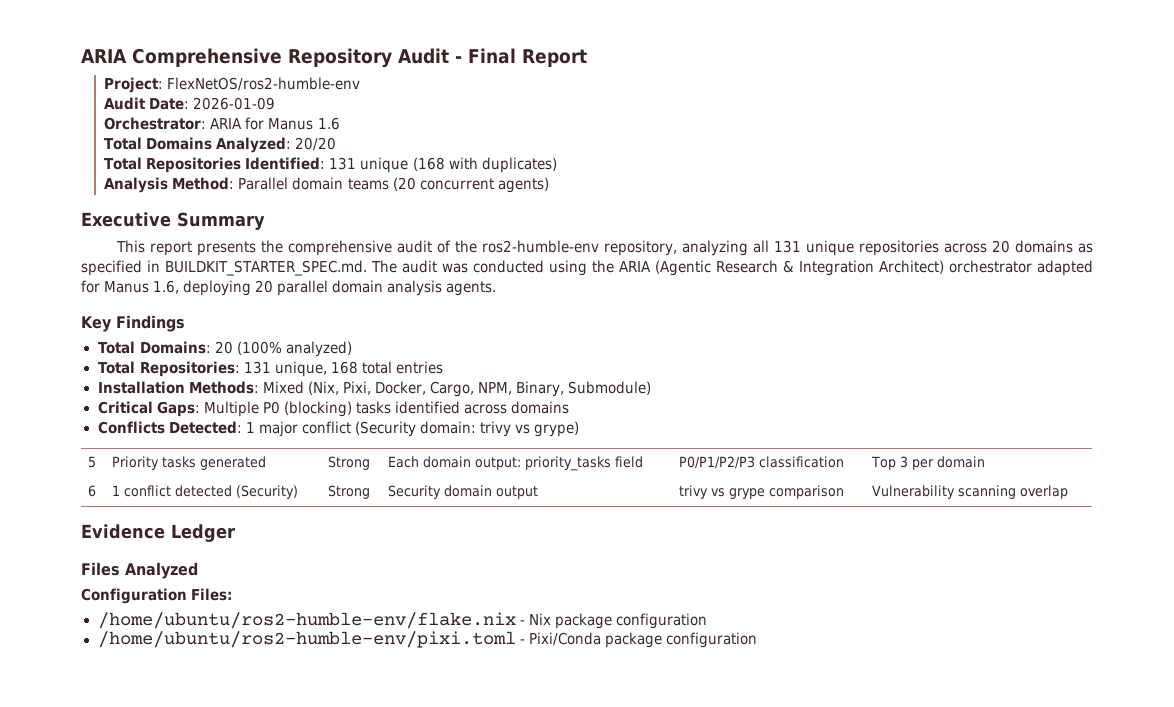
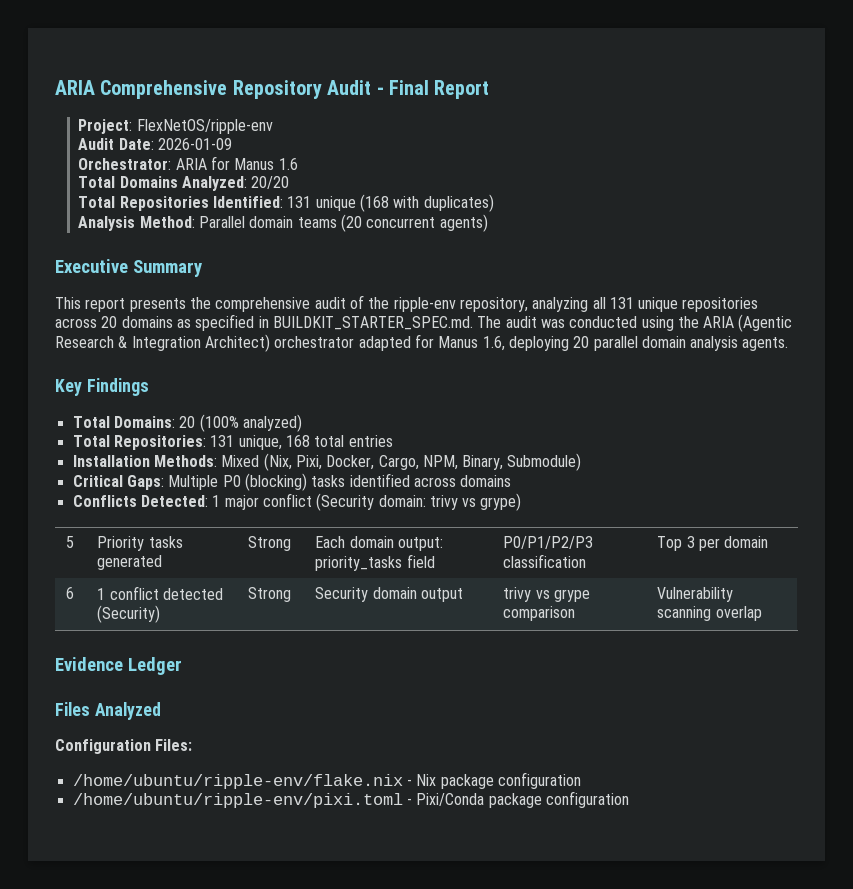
- Project: FlexNetOS/ros2-humble-env
+ Project: FlexNetOS/ripple-env
- This report presents the comprehensive audit of the ros2-humble-env repository, analyzing all 131 unique repositories across 20 domains as specified in BUILDKIT_STARTER_SPEC.md. The audit was conducted using the ARIA (Agentic Research & Integration Architect) orchestrator adapted for Manus 1.6, deploying 20 parallel domain analysis agents.
+ This report presents the comprehensive audit of the ripple-env repository, analyzing all 131 unique repositories across 20 domains as specified in BUILDKIT_STARTER_SPEC.md. The audit was conducted using the ARIA (Agentic Research & Integration Architect) orchestrator adapted for Manus 1.6, deploying 20 parallel domain analysis agents.
- /home/ubuntu/ros2-humble-env/flake.nix - Nix package configuration
+ /home/ubuntu/ripple-env/flake.nix - Nix package configuration
- /home/ubuntu/ros2-humble-env/pixi.toml - Pixi/Conda package configuration
+ /home/ubuntu/ripple-env/pixi.toml - Pixi/Conda package configuration

